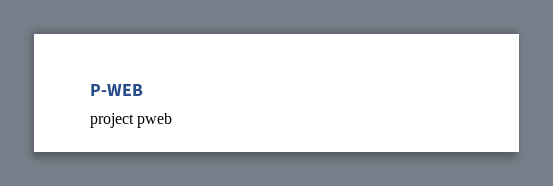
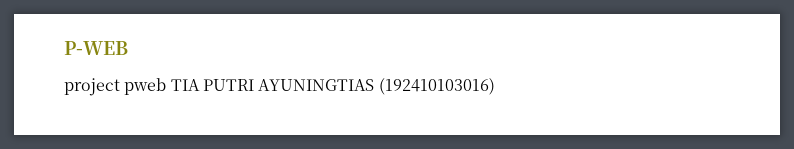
- project pweb
+ project pweb TIA PUTRI AYUNINGTIAS (192410103016)

